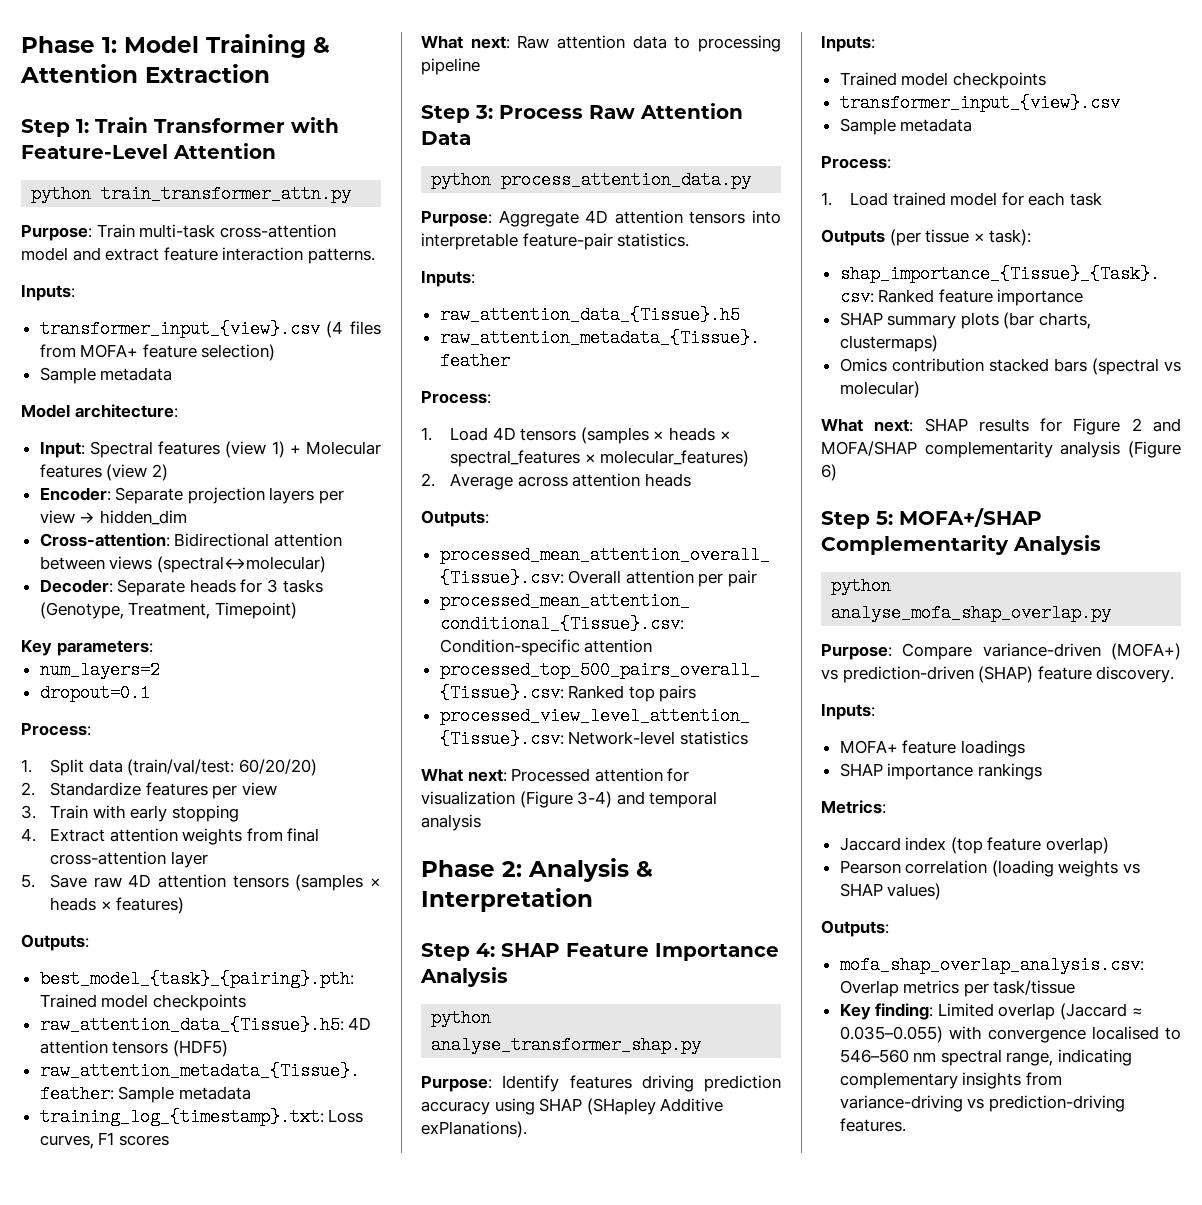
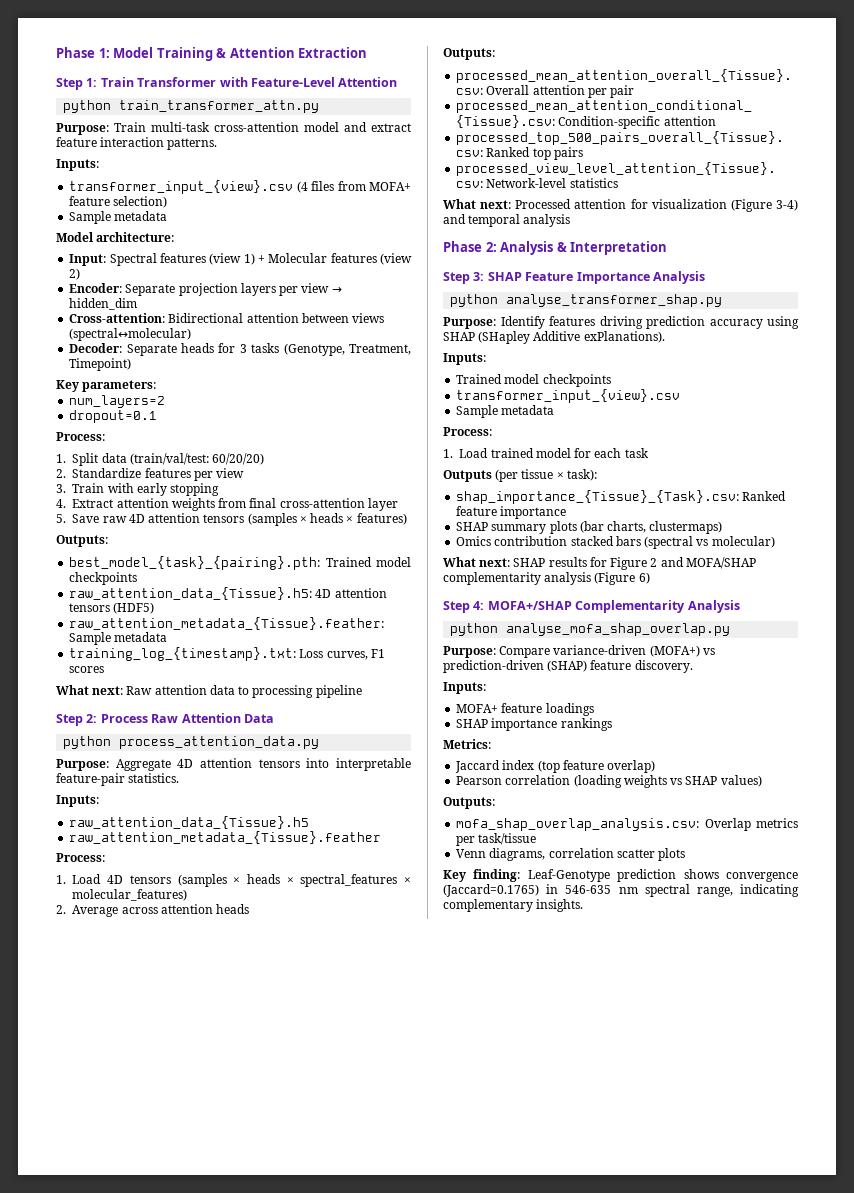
- Step 3: Process Raw Attention Data
+ Step 2: Process Raw Attention Data
- Step 4: SHAP Feature Importance Analysis
+ Step 3: SHAP Feature Importance Analysis
- Step 5: MOFA+/SHAP Complementarity Analysis
+ Step 4: MOFA+/SHAP Complementarity Analysis
- Key finding: Limited overlap (Jaccard ≈ 0.035–0.055) with convergence localised to 546–560 nm spectral range, indicating complementary insights from variance-driving vs prediction-driving features.
+ Venn diagrams, correlation scatter plots
+ Key finding: Leaf-Genotype prediction shows convergence (Jaccard=0.1765) in 546-635 nm spectral range, indicating complementary insights.

